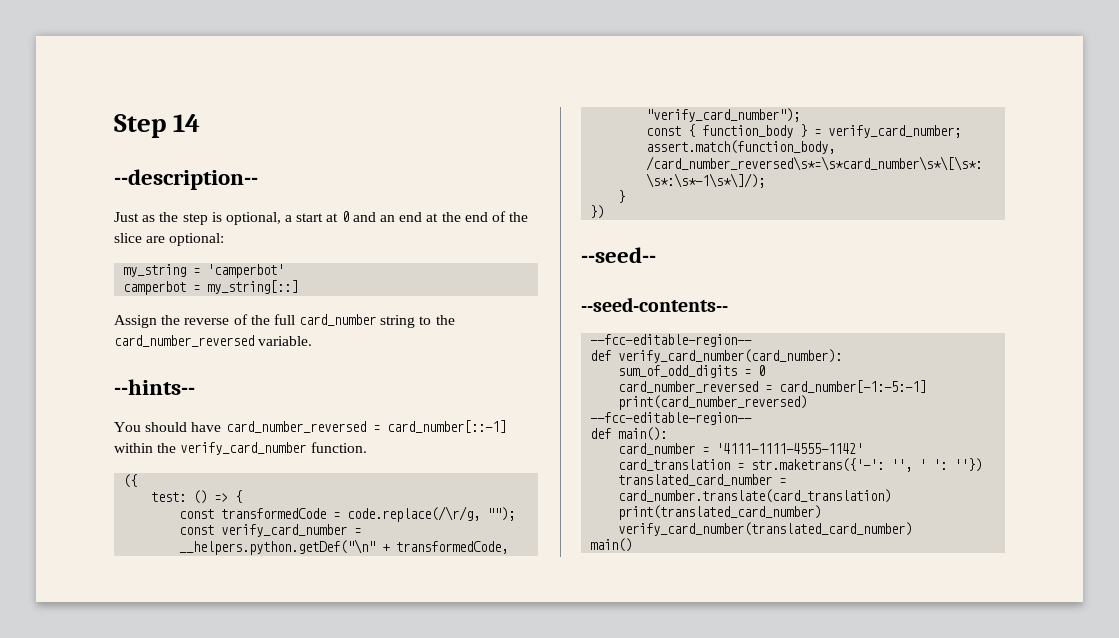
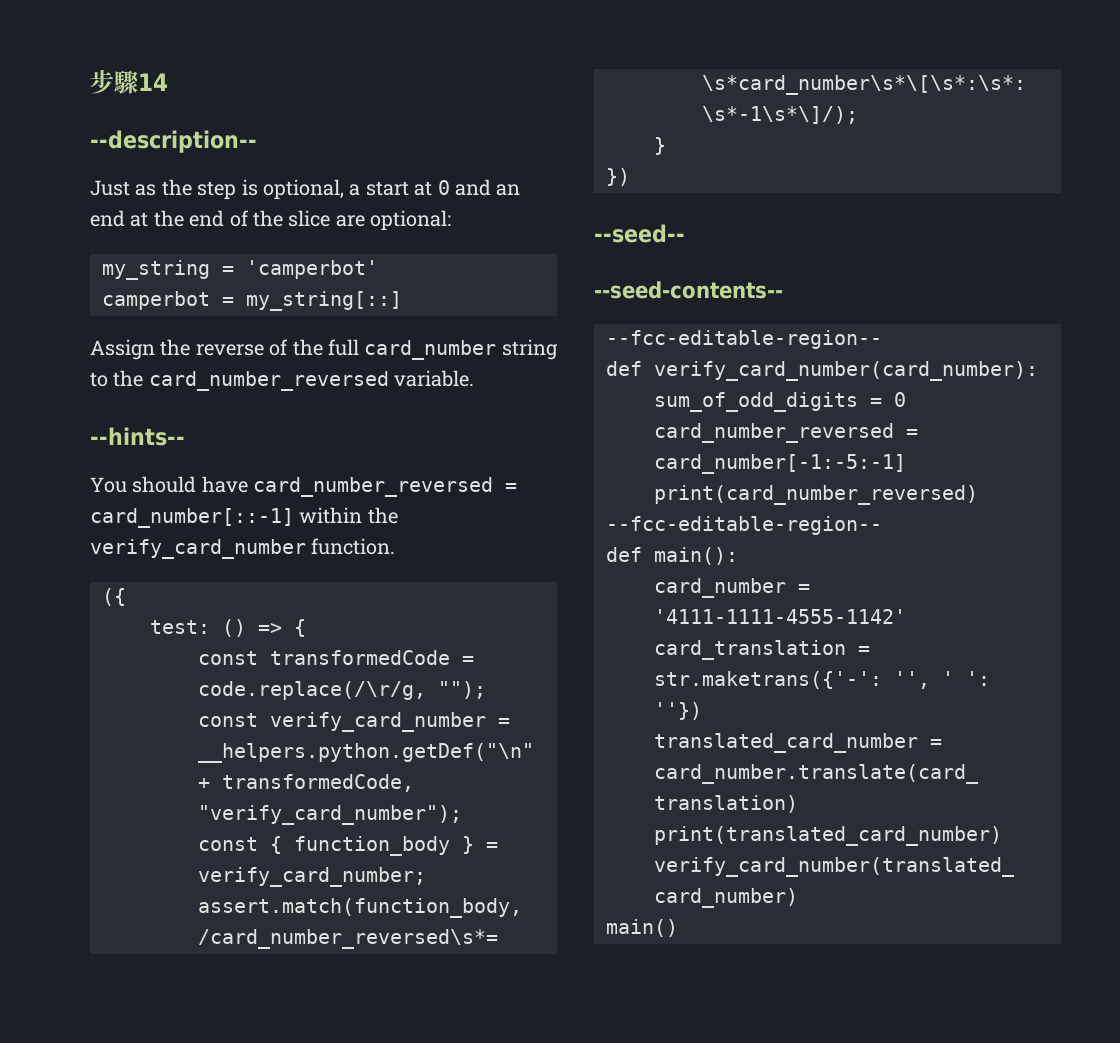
- Step 14
+ 步驟14

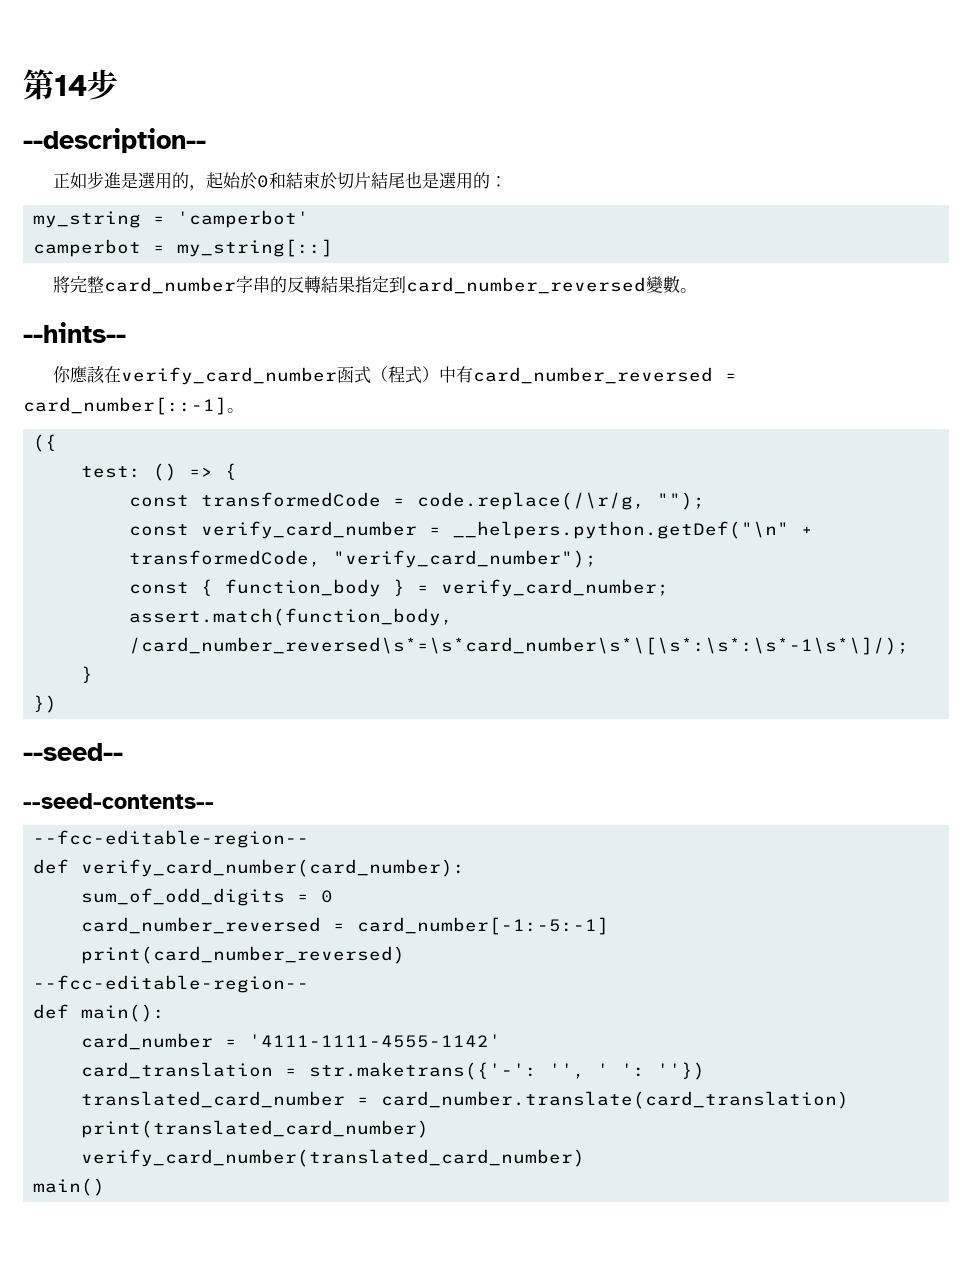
- 步驟14
+ 第14步
- Just as the step is optional, a start at 0 and an end at the end of the slice are optional:
+ 正如步進是選用的，起始於0和結束於切片結尾也是選用的：
- Assign the reverse of the full card_number string to the card_number_reversed variable.
+ 將完整card_number字串的反轉結果指定到card_number_reversed變數。
  --hints--
- You should have card_number_reversed = card_number[::-1] within the verify_card_number function.
+ 你應該在verify_card_number函式（程式）中有card_number_reversed = card_number[::-1]。

